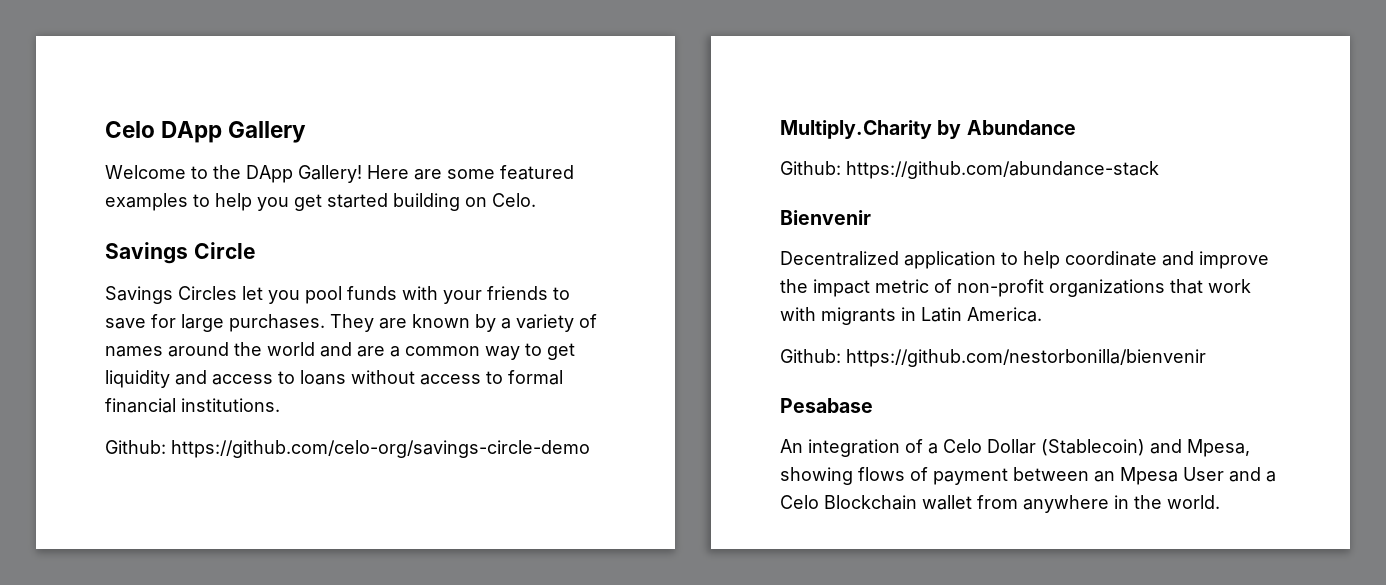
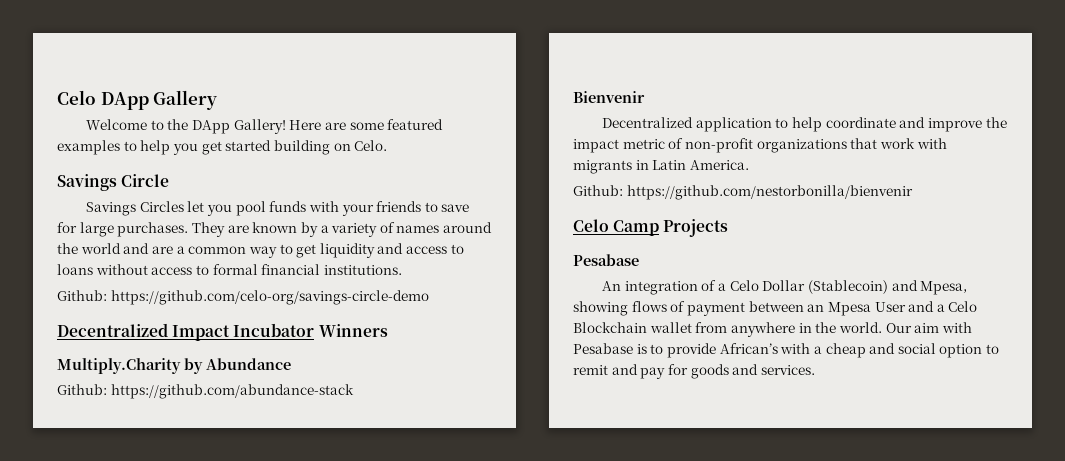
+ Decentralized Impact Incubator Winners
+ Celo Camp Projects
+ Our aim with Pesabase is to provide African’s with a cheap and social option to remit and pay for goods and services.

